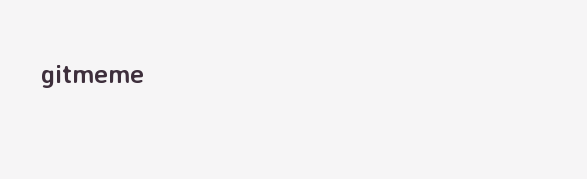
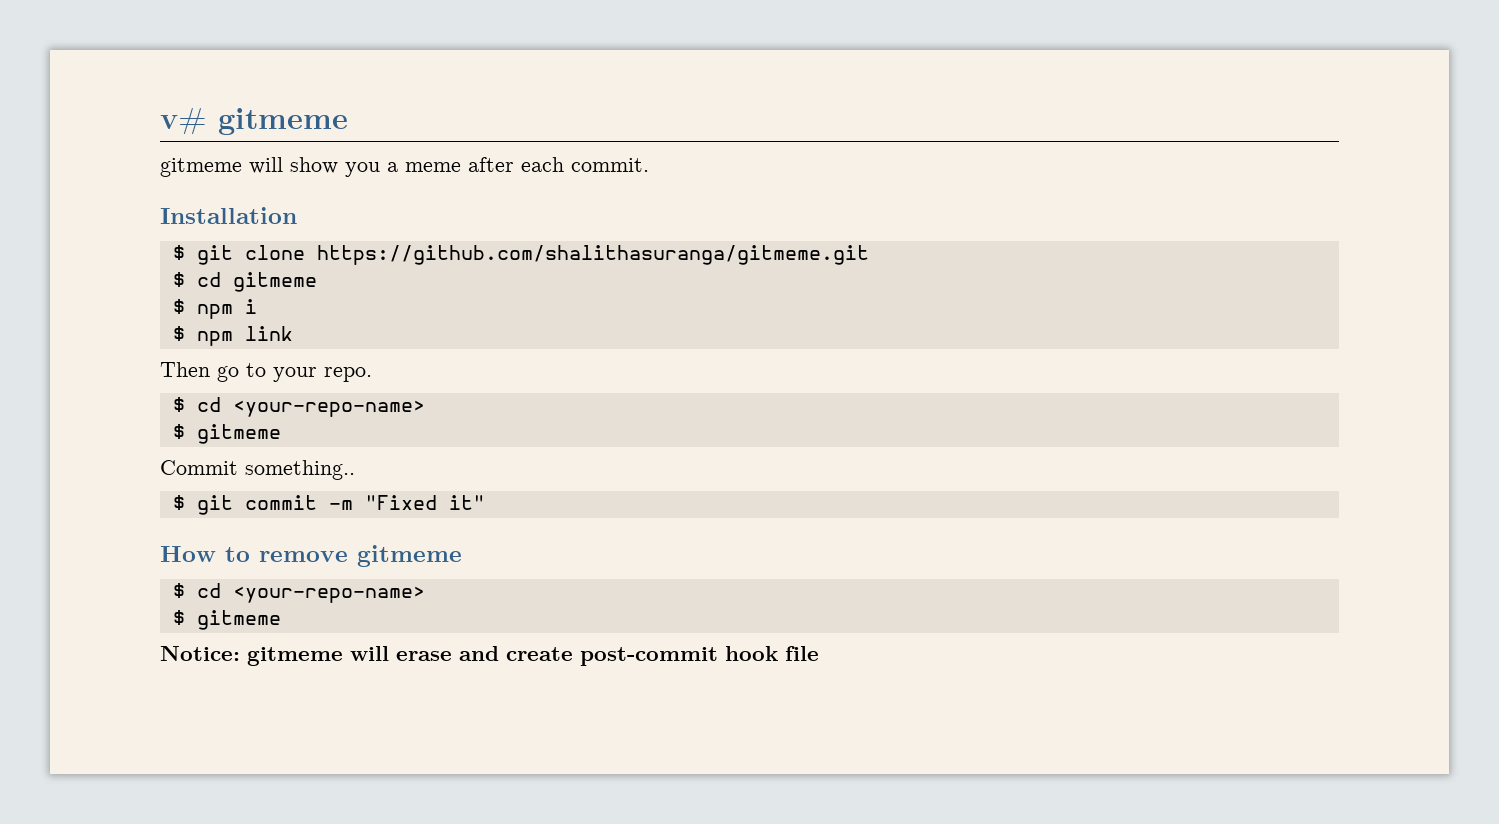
- gitmeme
+ v# gitmeme
+ gitmeme will show you a meme after each commit.
+ Installation
+ $ git clone https://github.com/shalithasuranga/gitmeme.git
+ $ cd gitmeme
+ $ npm i
+ $ npm link
+ Then go to your repo.
+ $ cd <your-repo-name>
+ $ gitmeme
+ Commit something..
+ $ git commit -m "Fixed it"
+ How to remove gitmeme
+ $ cd <your-repo-name>
+ $ gitmeme
+ Notice: gitmeme will erase and create post-commit hook file

